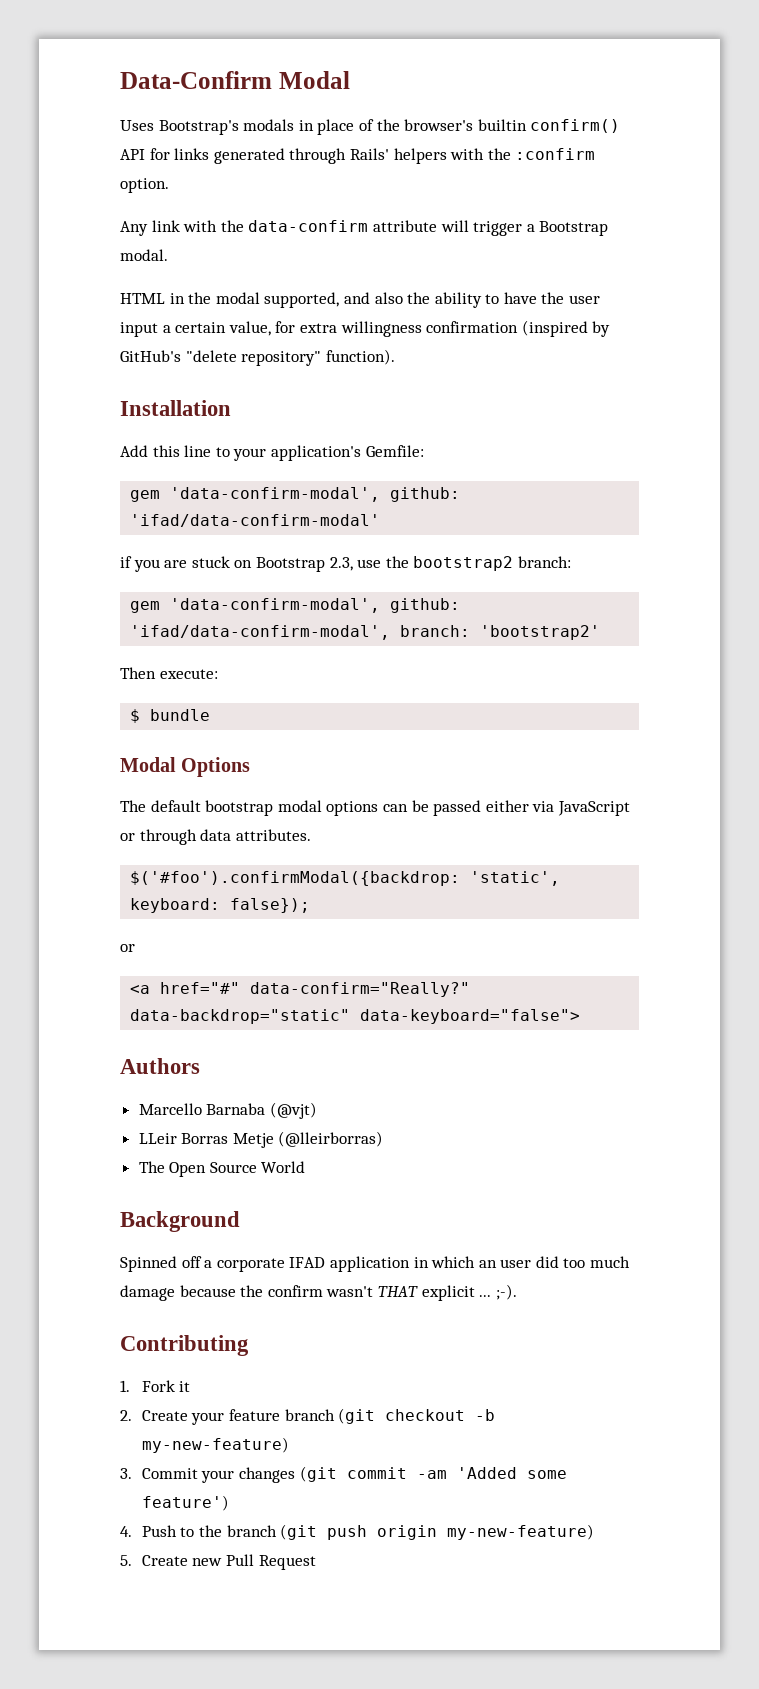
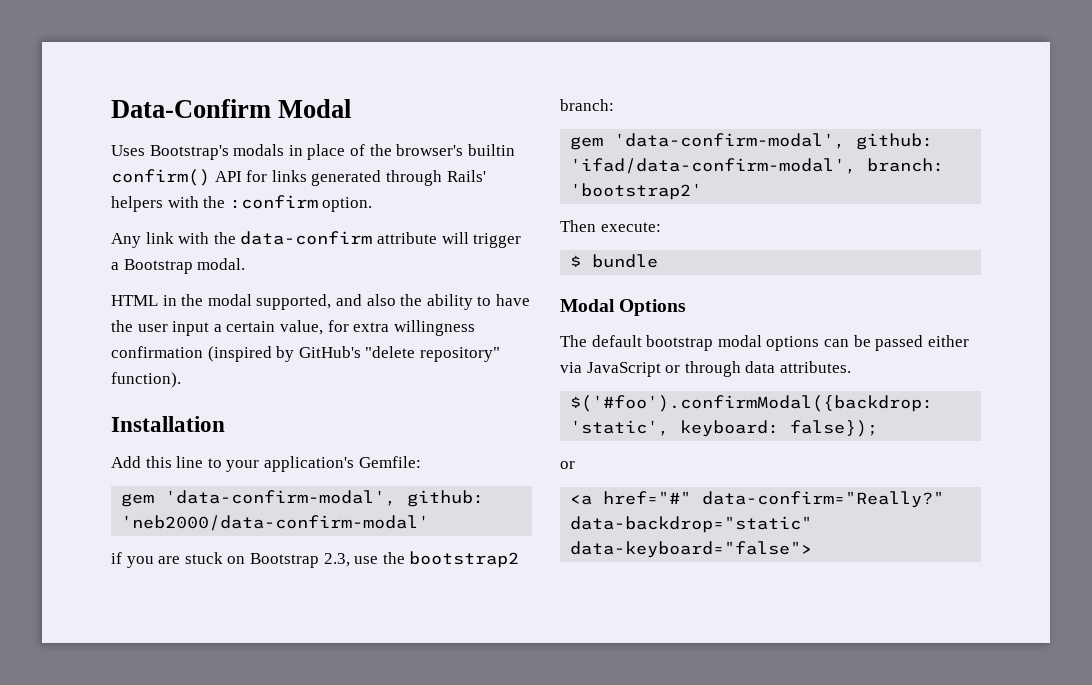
- gem 'data-confirm-modal', github: 'ifad/data-confirm-modal'
+ gem 'data-confirm-modal', github: 'neb2000/data-confirm-modal'
- Authors
- Marcello Barnaba (@vjt)
- LLeir Borras Metje (@lleirborras)
- The Open Source World
- Background
- Spinned off a corporate IFAD application in which an user did too much damage because the confirm wasn't THAT explicit ... ;-).
- Contributing
- 1. Fork it
- 2. Create your feature branch (git checkout -b my-new-feature)
- 3. Commit your changes (git commit -am 'Added some feature')
- 4. Push to the branch (git push origin my-new-feature)
- 5. Create new Pull Request

